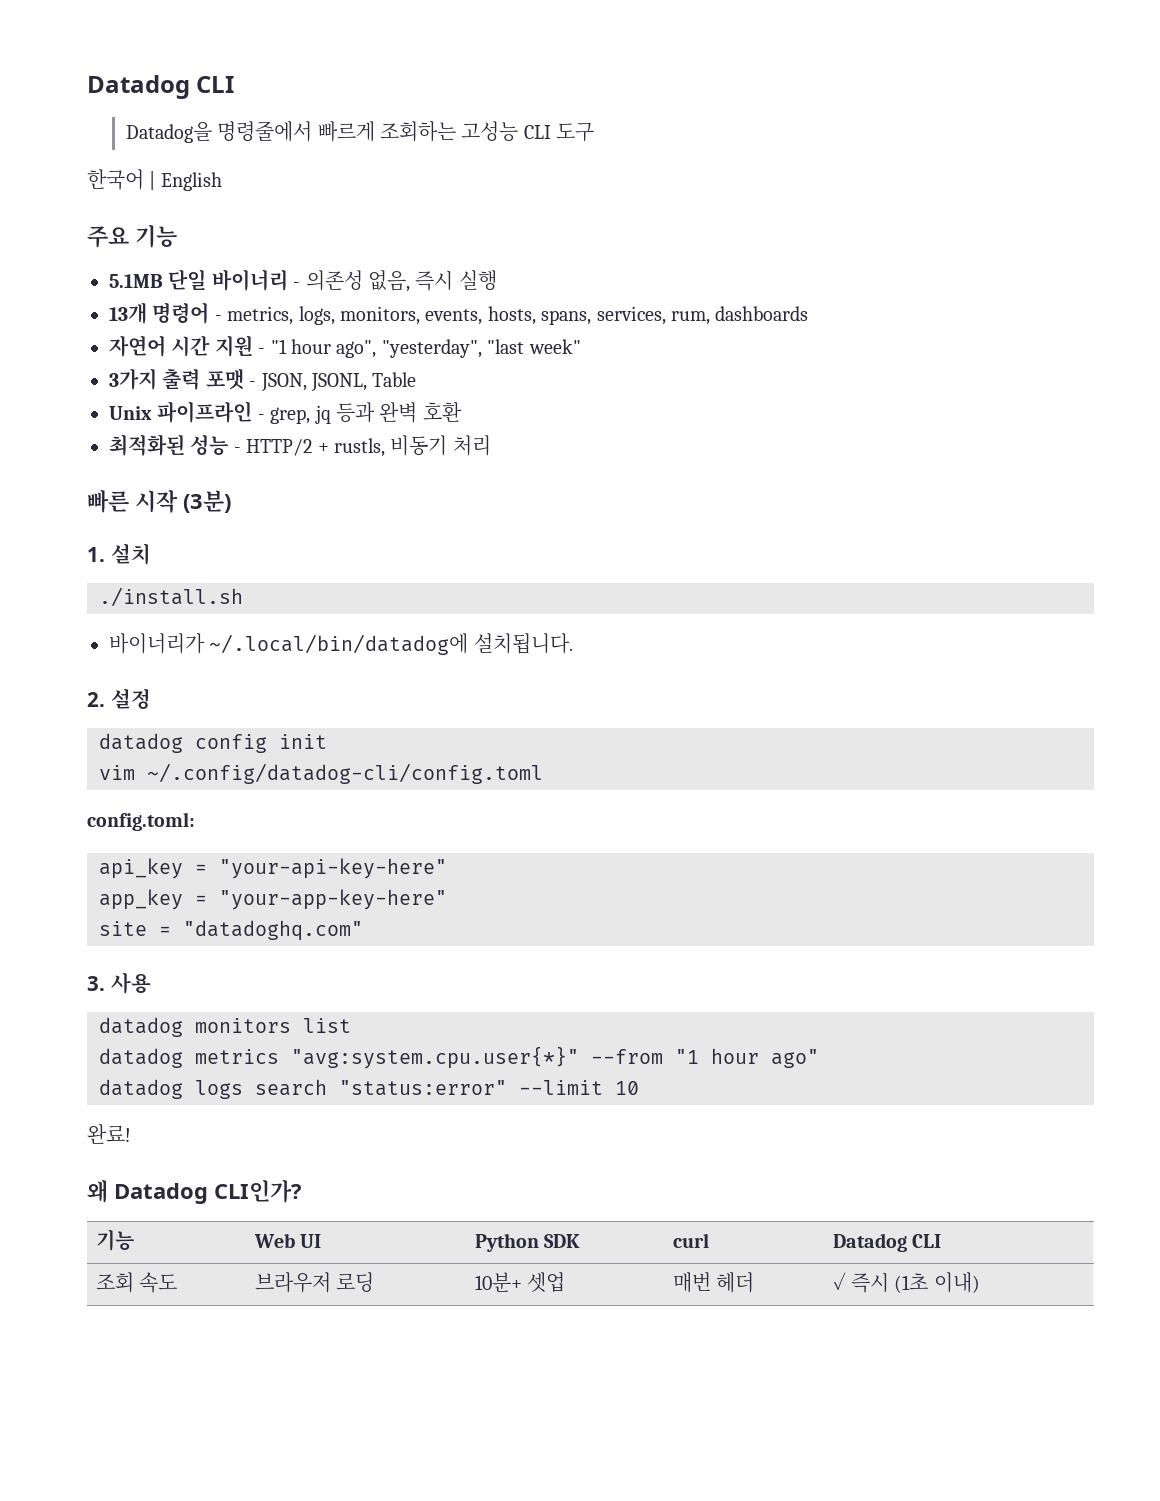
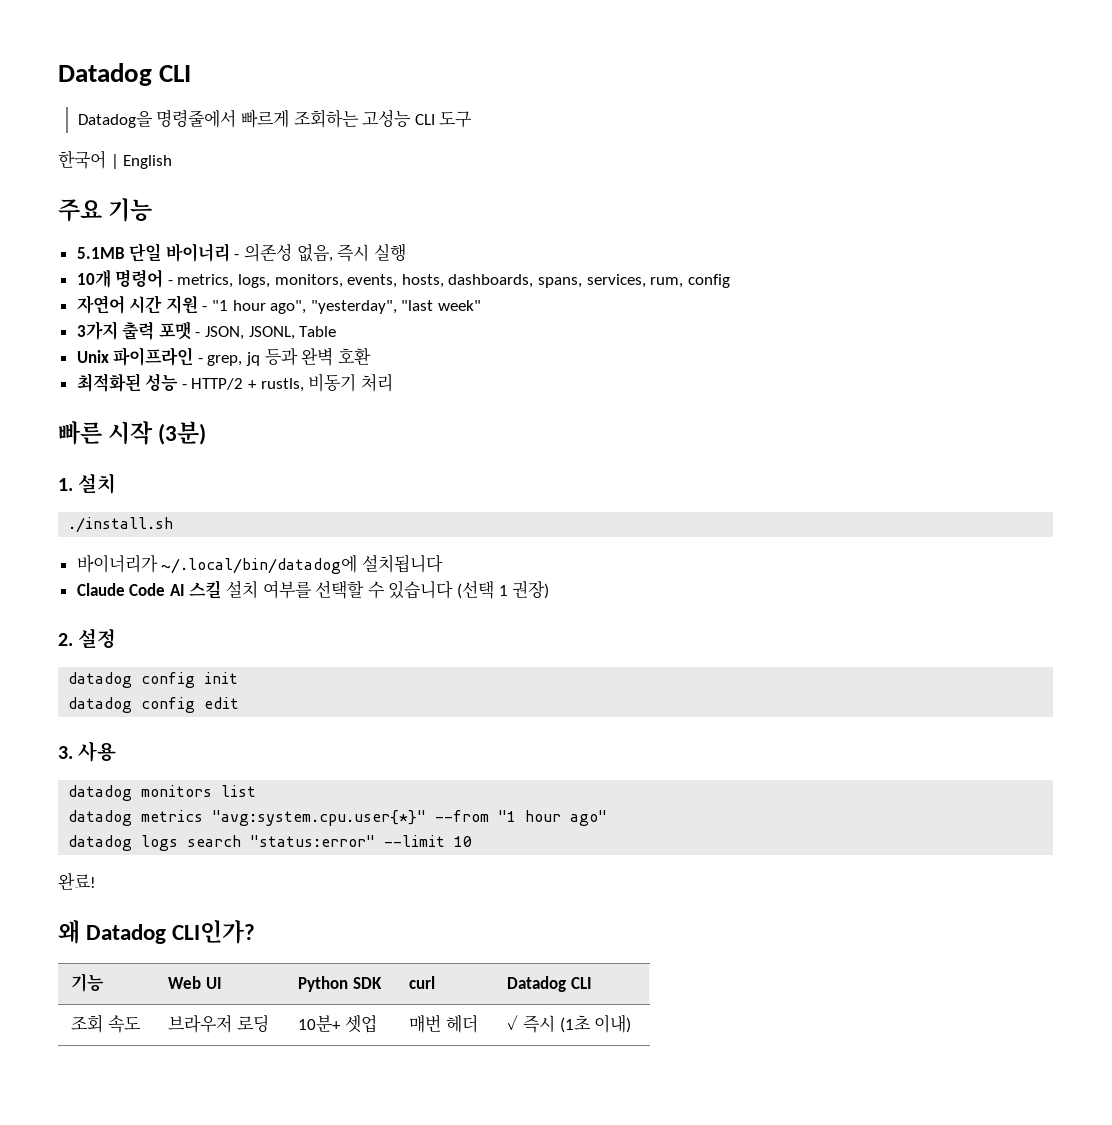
- 13개 명령어 - metrics, logs, monitors, events, hosts, spans, services, rum, dashboards
+ 10개 명령어 - metrics, logs, monitors, events, hosts, dashboards, spans, services, rum, config
- 바이너리가 ~/.local/bin/datadog에 설치됩니다.
+ 바이너리가 ~/.local/bin/datadog에 설치됩니다
+ Claude Code AI 스킬 설치 여부를 선택할 수 있습니다 (선택 1 권장)
- vim ~/.config/datadog-cli/config.toml
- config.toml:
- api_key = "your-api-key-here"
- app_key = "your-app-key-here"
- site = "datadoghq.com"
+ datadog config edit

